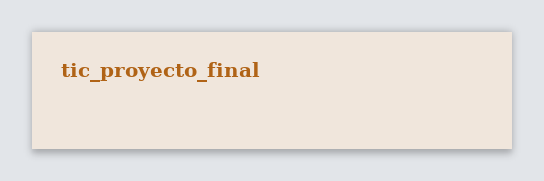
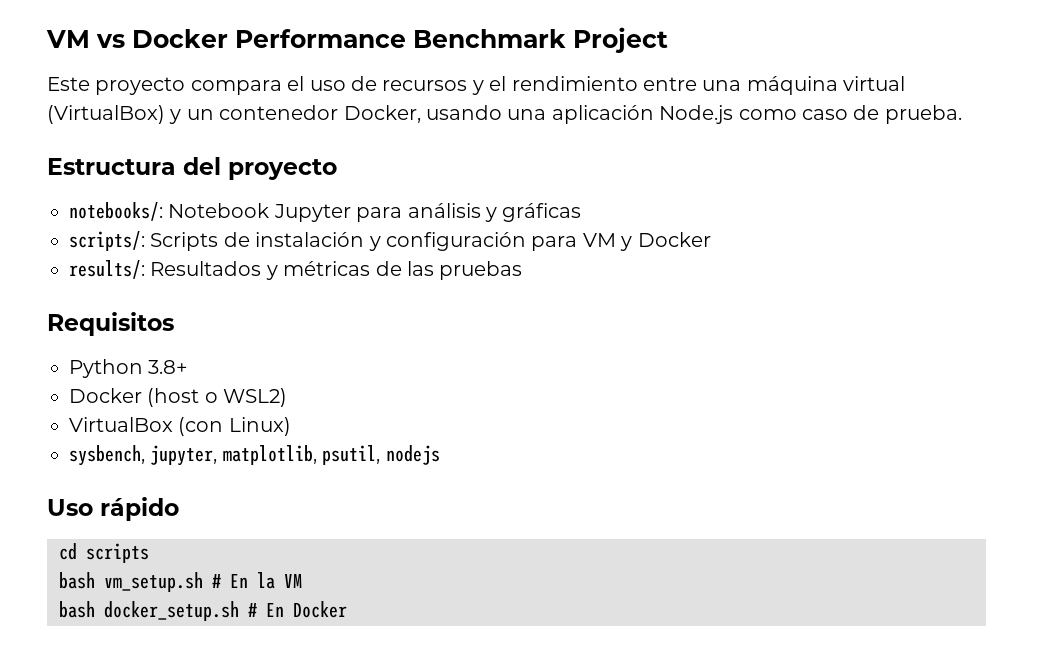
- tic_proyecto_final
+ VM vs Docker Performance Benchmark Project
+ Este proyecto compara el uso de recursos y el rendimiento entre una máquina virtual (VirtualBox) y un contenedor Docker, usando una aplicación Node.js como caso de prueba.
+ Estructura del proyecto
+ notebooks/: Notebook Jupyter para análisis y gráficas
+ scripts/: Scripts de instalación y configuración para VM y Docker
+ results/: Resultados y métricas de las pruebas
+ Requisitos
+ Python 3.8+
+ Docker (host o WSL2)
+ VirtualBox (con Linux)
+ sysbench, jupyter, matplotlib, psutil, nodejs
+ Uso rápido
+ cd scripts
+ bash vm_setup.sh # En la VM
+ bash docker_setup.sh # En Docker

